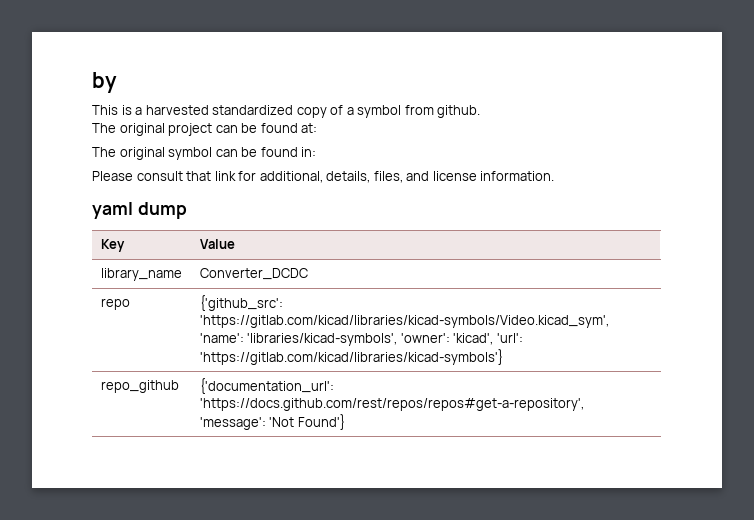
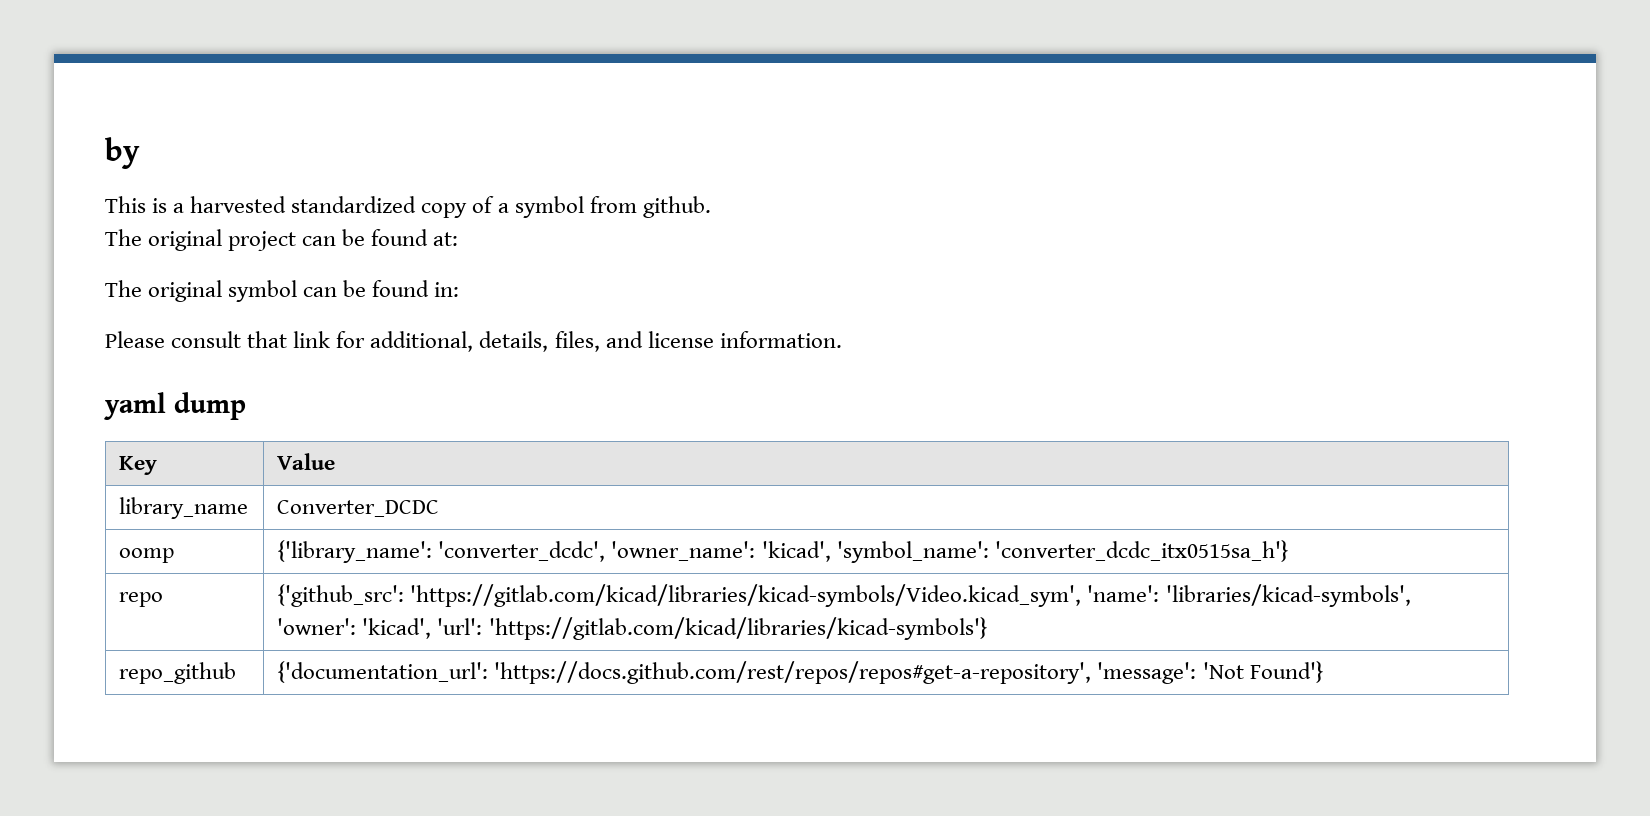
+ oomp | {'library_name': 'converter_dcdc', 'owner_name': 'kicad', 'symbol_name': 'converter_dcdc_itx0515sa_h'}

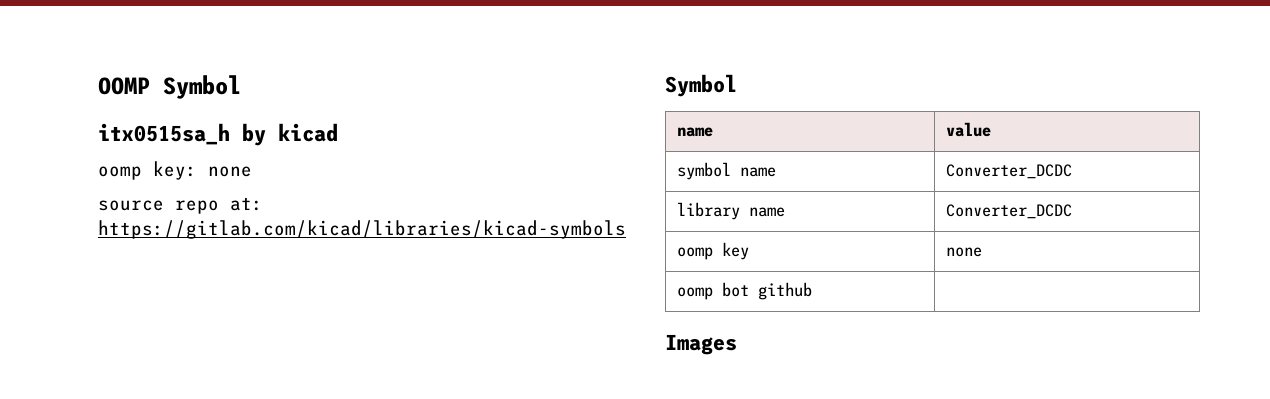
- by
- This is a harvested standardized copy of a symbol from github.
- The original project can be found at:
- The original symbol can be found in:
- Please consult that link for additional, details, files, and license information.
- yaml dump
- Key | Value
- library_name | Converter_DCDC
- oomp | {'library_name': 'converter_dcdc', 'owner_name': 'kicad', 'symbol_name': 'converter_dcdc_itx0515sa_h'}
- repo | {'github_src': 'https://gitlab.com/kicad/libraries/kicad-symbols/Video.kicad_sym', 'name': 'libraries/kicad-symbols', 'owner': 'kicad', 'url': 'https://gitlab.com/kicad/libraries/kicad-symbols'}
- repo_github | {'documentation_url': 'https://docs.github.com/rest/repos/repos#get-a-repository', 'message': 'Not Found'}
+ OOMP Symbol
+ itx0515sa_h by kicad
+ oomp key: none
+ source repo at: https://gitlab.com/kicad/libraries/kicad-symbols
+ Symbol
+ name | value
+ symbol name | Converter_DCDC
+ library name | Converter_DCDC
+ oomp key | none
+ oomp bot github |
+ Images

